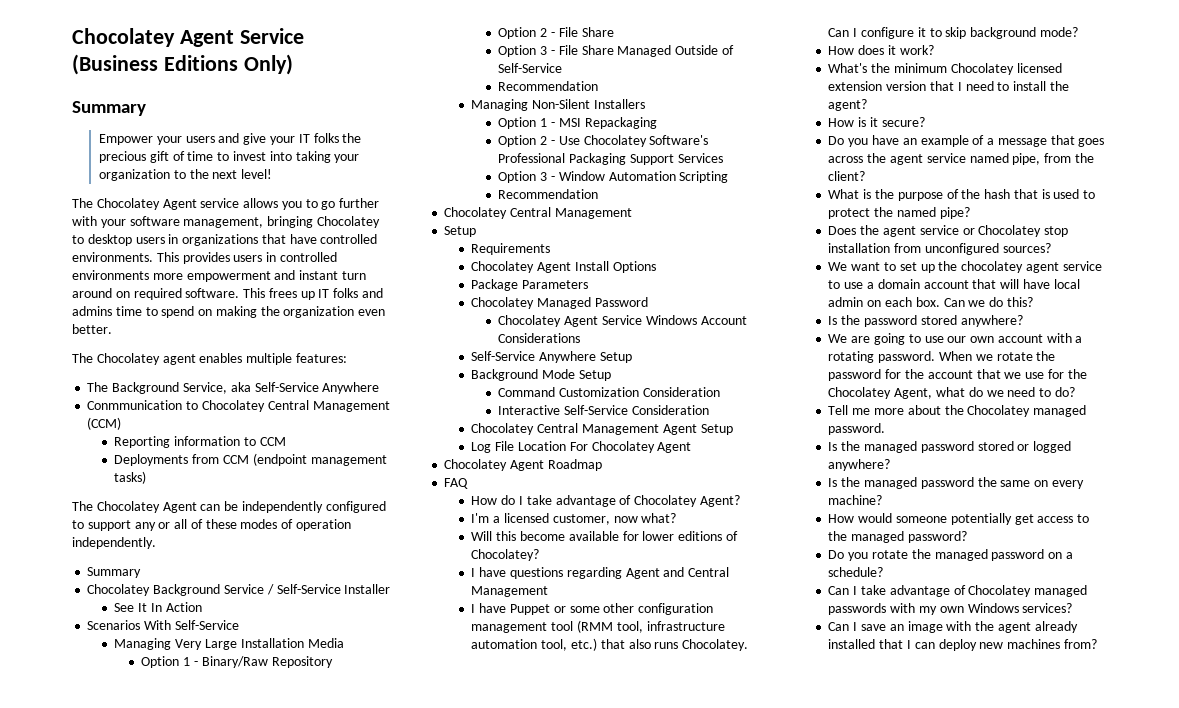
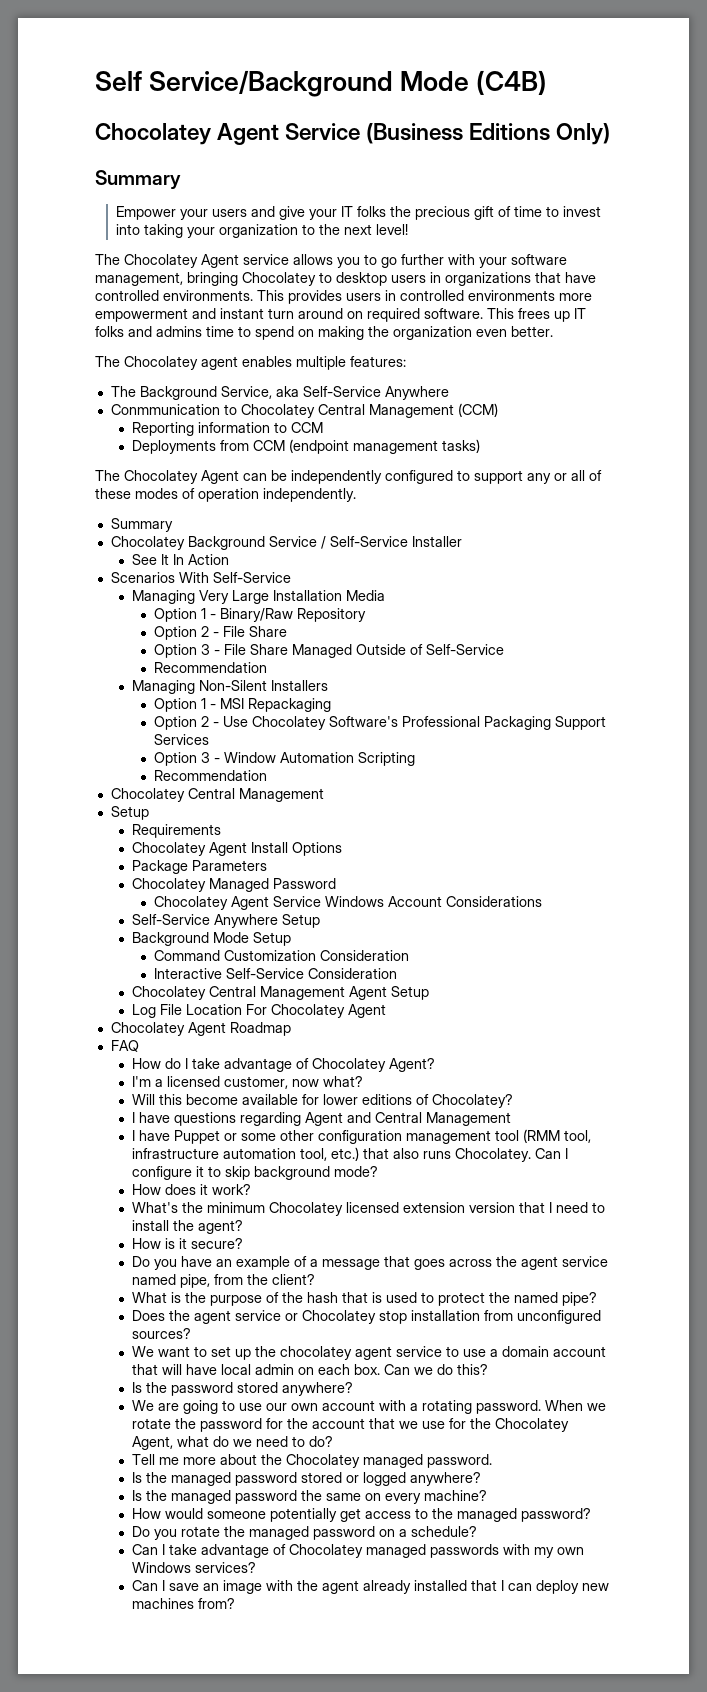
+ Self Service/Background Mode (C4B)

